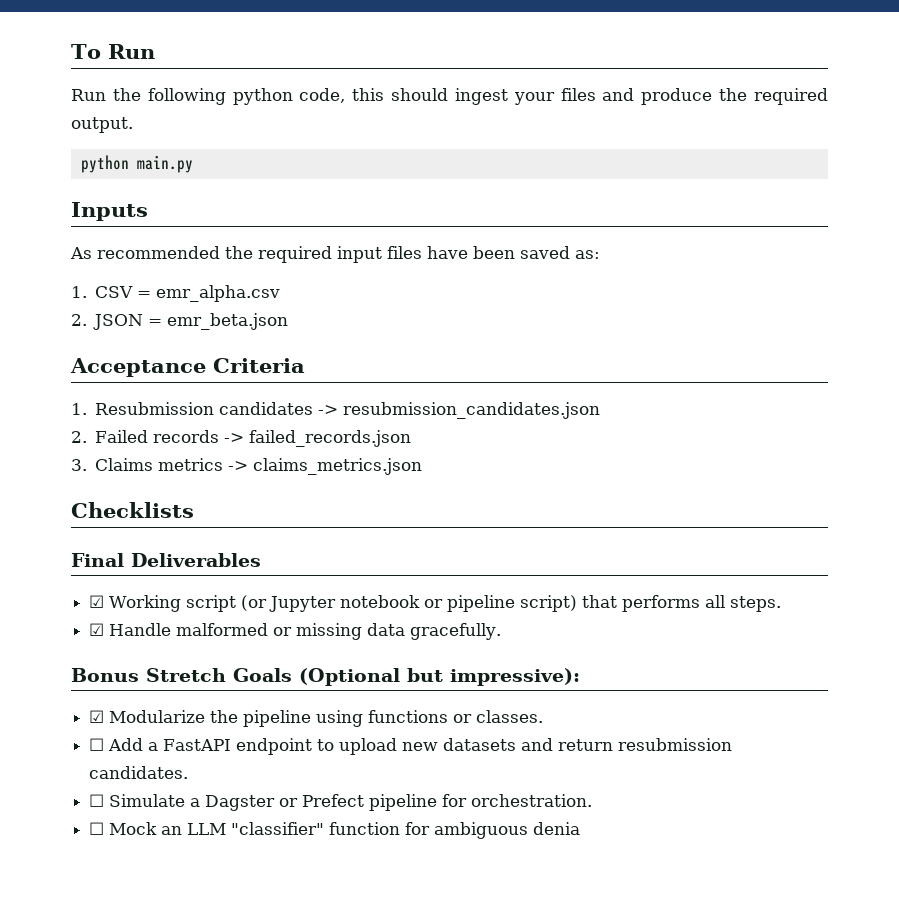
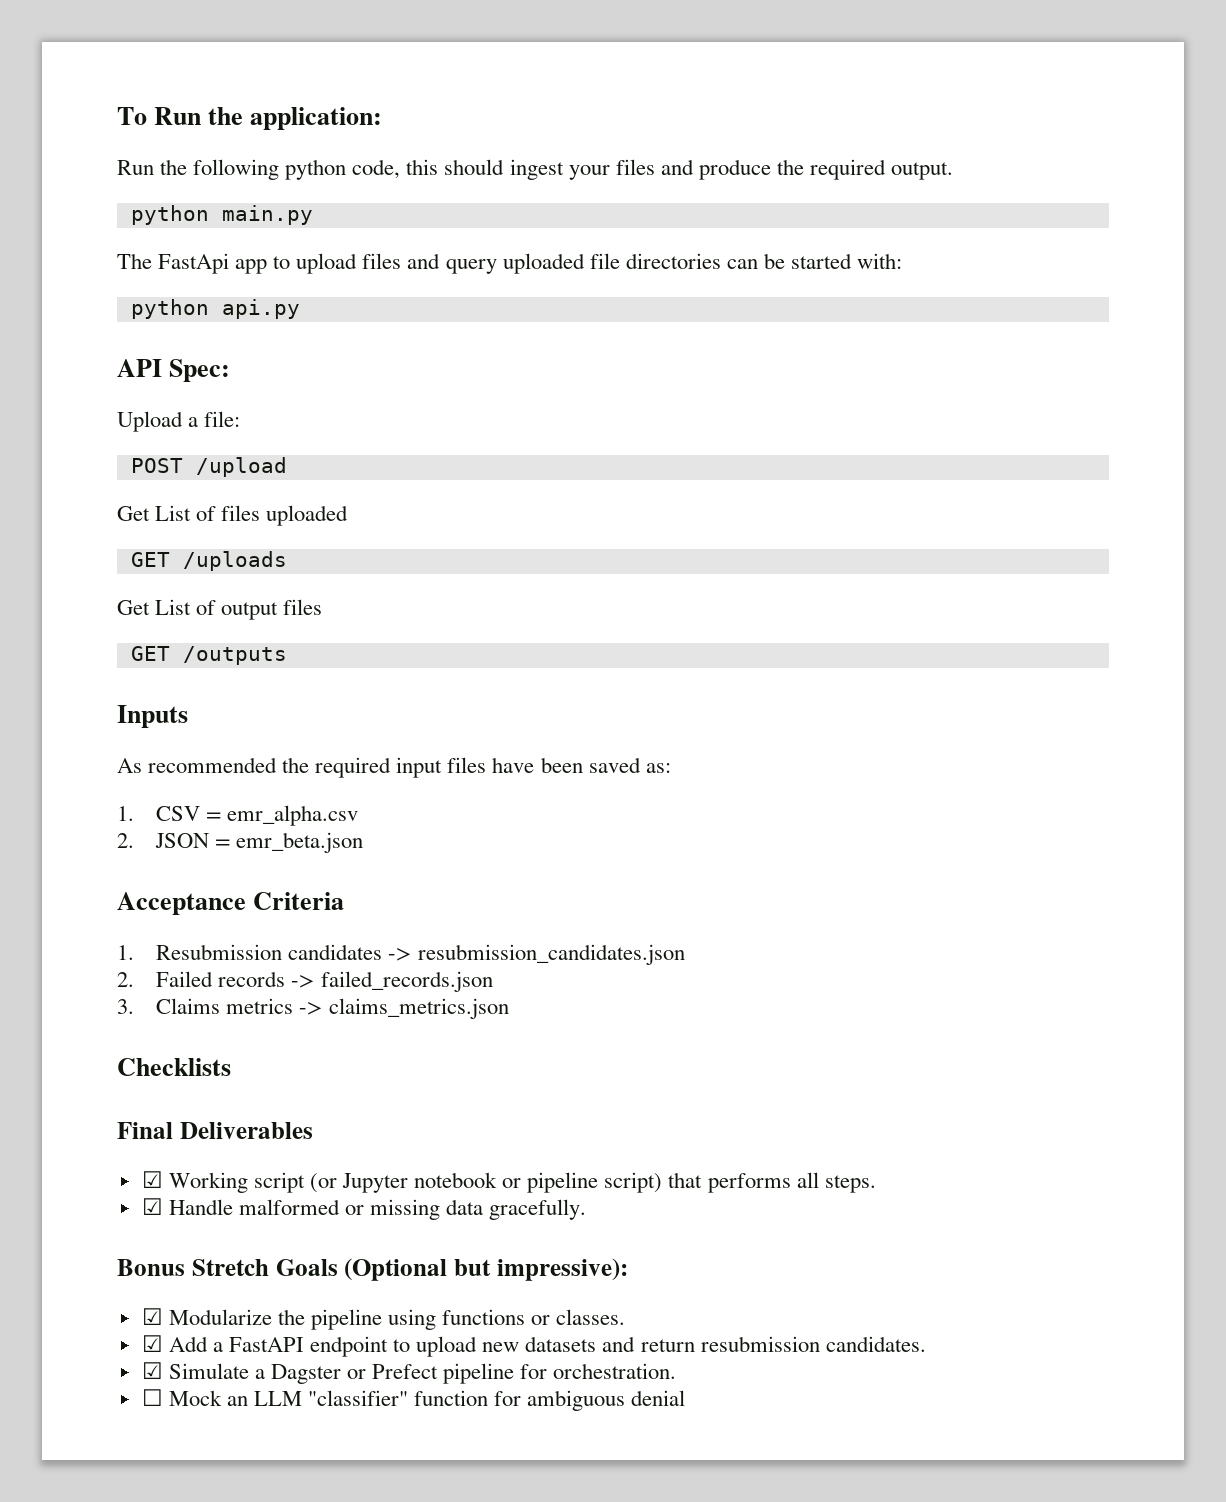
- To Run
+ To Run the application:
+ The FastApi app to upload files and query uploaded file directories can be started with:
+ python api.py
+ API Spec:
+ Upload a file:
+ POST /upload
+ Get List of files uploaded
+ GET /uploads
+ Get List of output files
+ GET /outputs
- ☐ Add a FastAPI endpoint to upload new datasets and return resubmission candidates.
+ ☑ Add a FastAPI endpoint to upload new datasets and return resubmission candidates.
- ☐ Simulate a Dagster or Prefect pipeline for orchestration.
+ ☑ Simulate a Dagster or Prefect pipeline for orchestration.
- ☐ Mock an LLM "classifier" function for ambiguous denia
+ ☐ Mock an LLM "classifier" function for ambiguous denial

